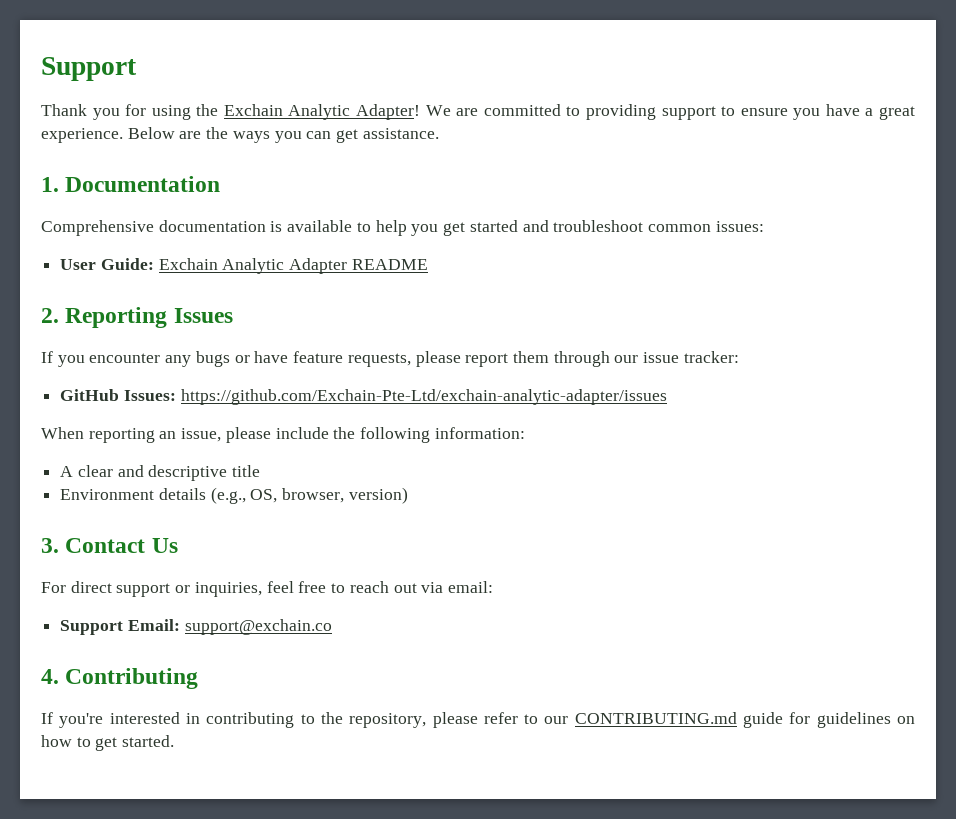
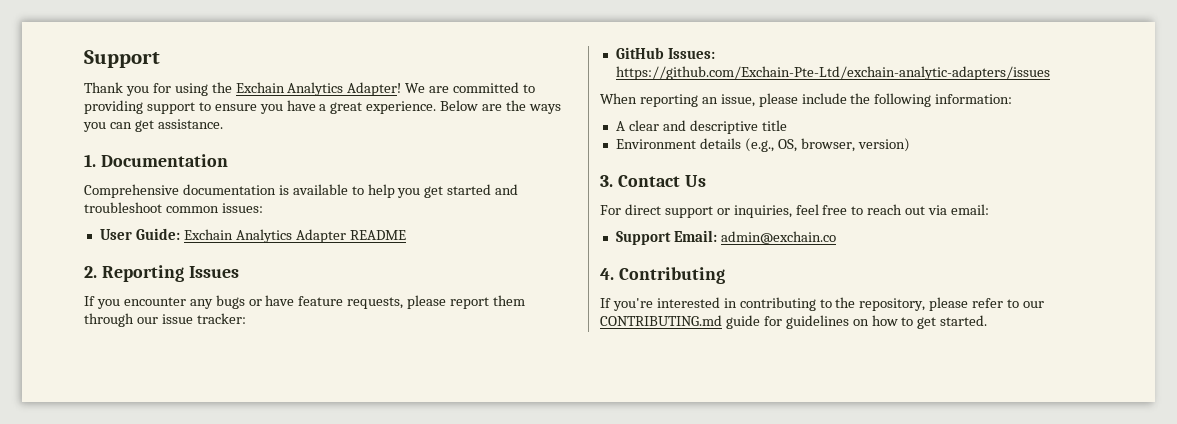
- Thank you for using the Exchain Analytic Adapter!
+ Thank you for using the Exchain Analytics Adapter!
- User Guide: Exchain Analytic Adapter README
+ User Guide: Exchain Analytics Adapter README
- GitHub Issues: https://github.com/Exchain-Pte-Ltd/exchain-analytic-adapter/issues
+ GitHub Issues: https://github.com/Exchain-Pte-Ltd/exchain-analytic-adapters/issues
- Support Email: support@exchain.co
+ Support Email: admin@exchain.co

